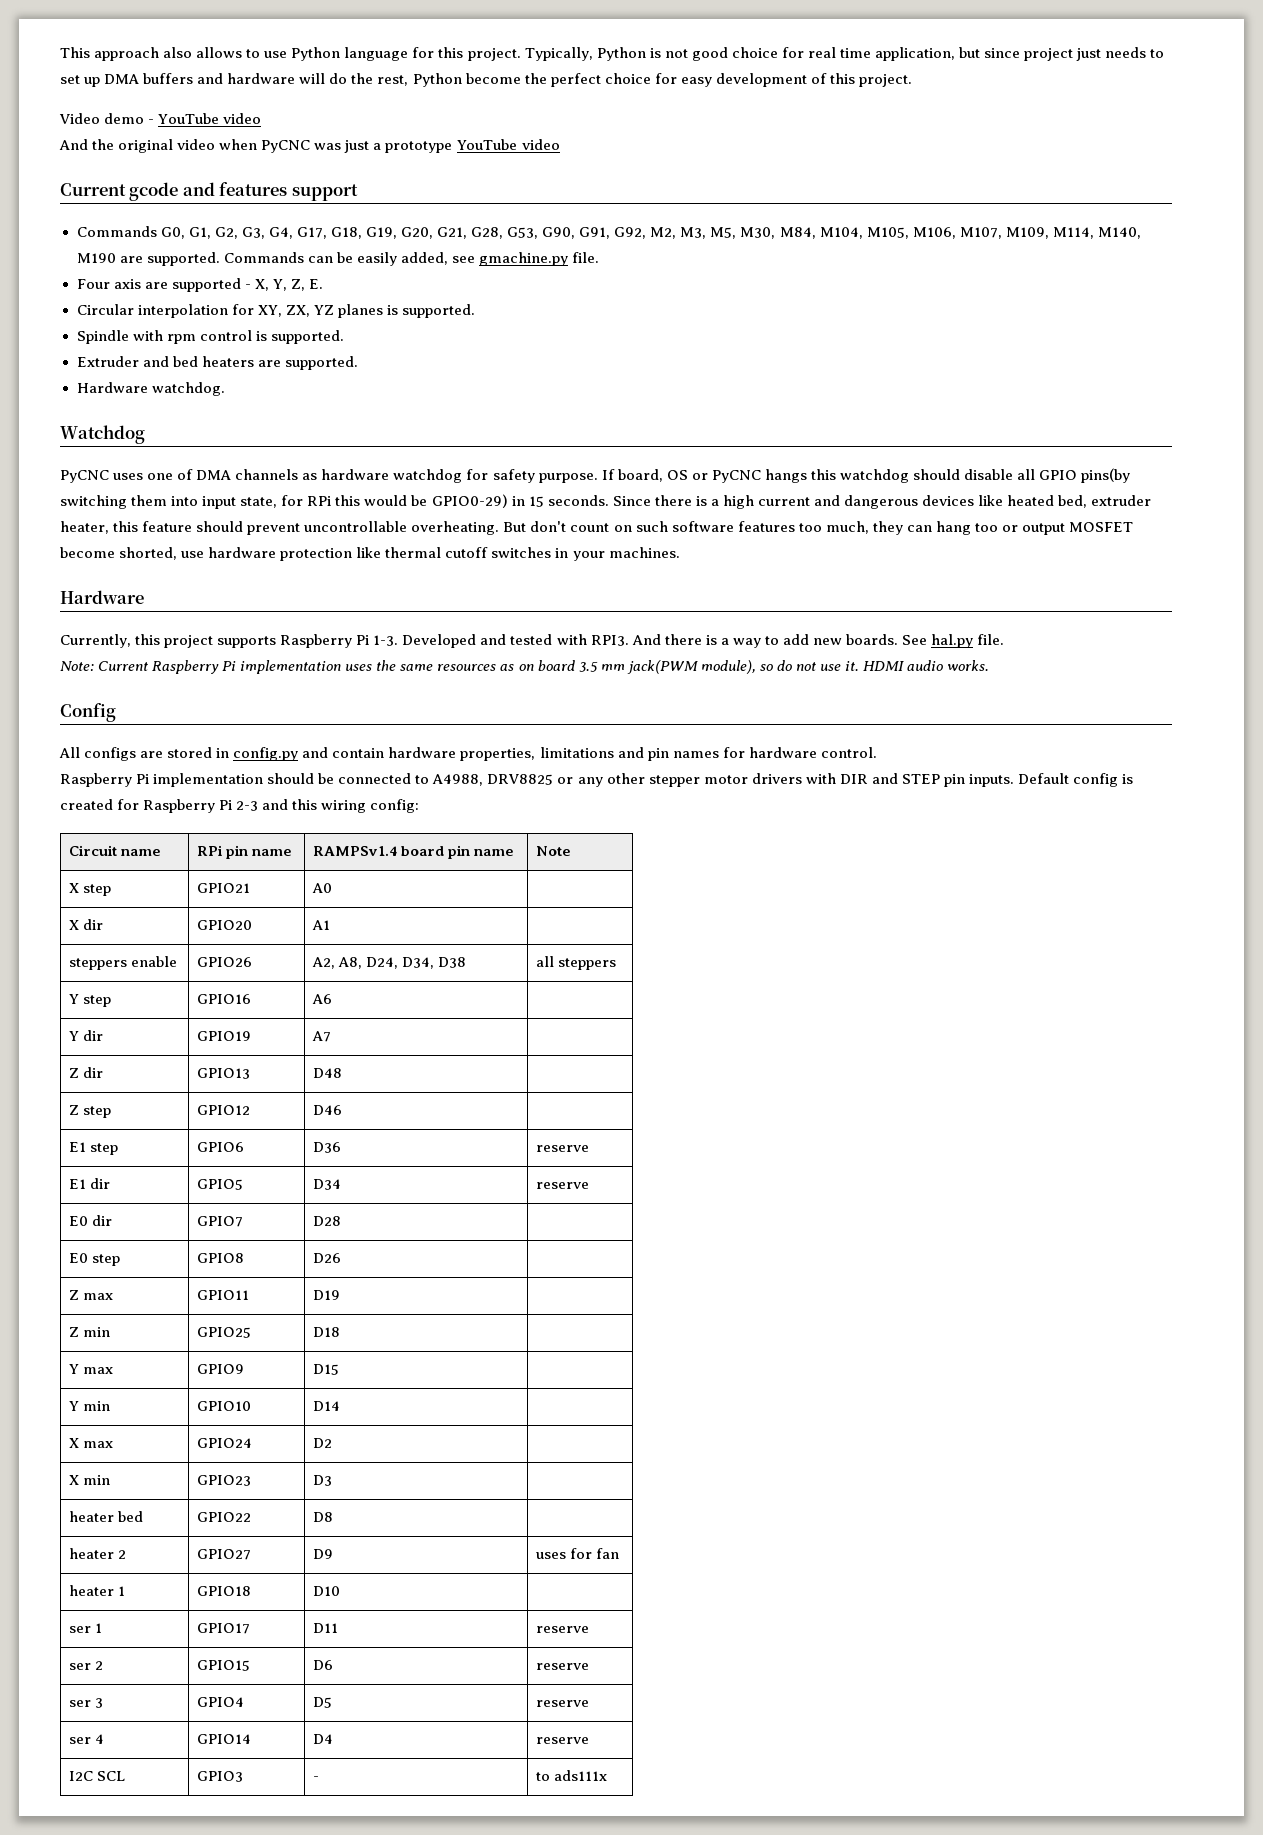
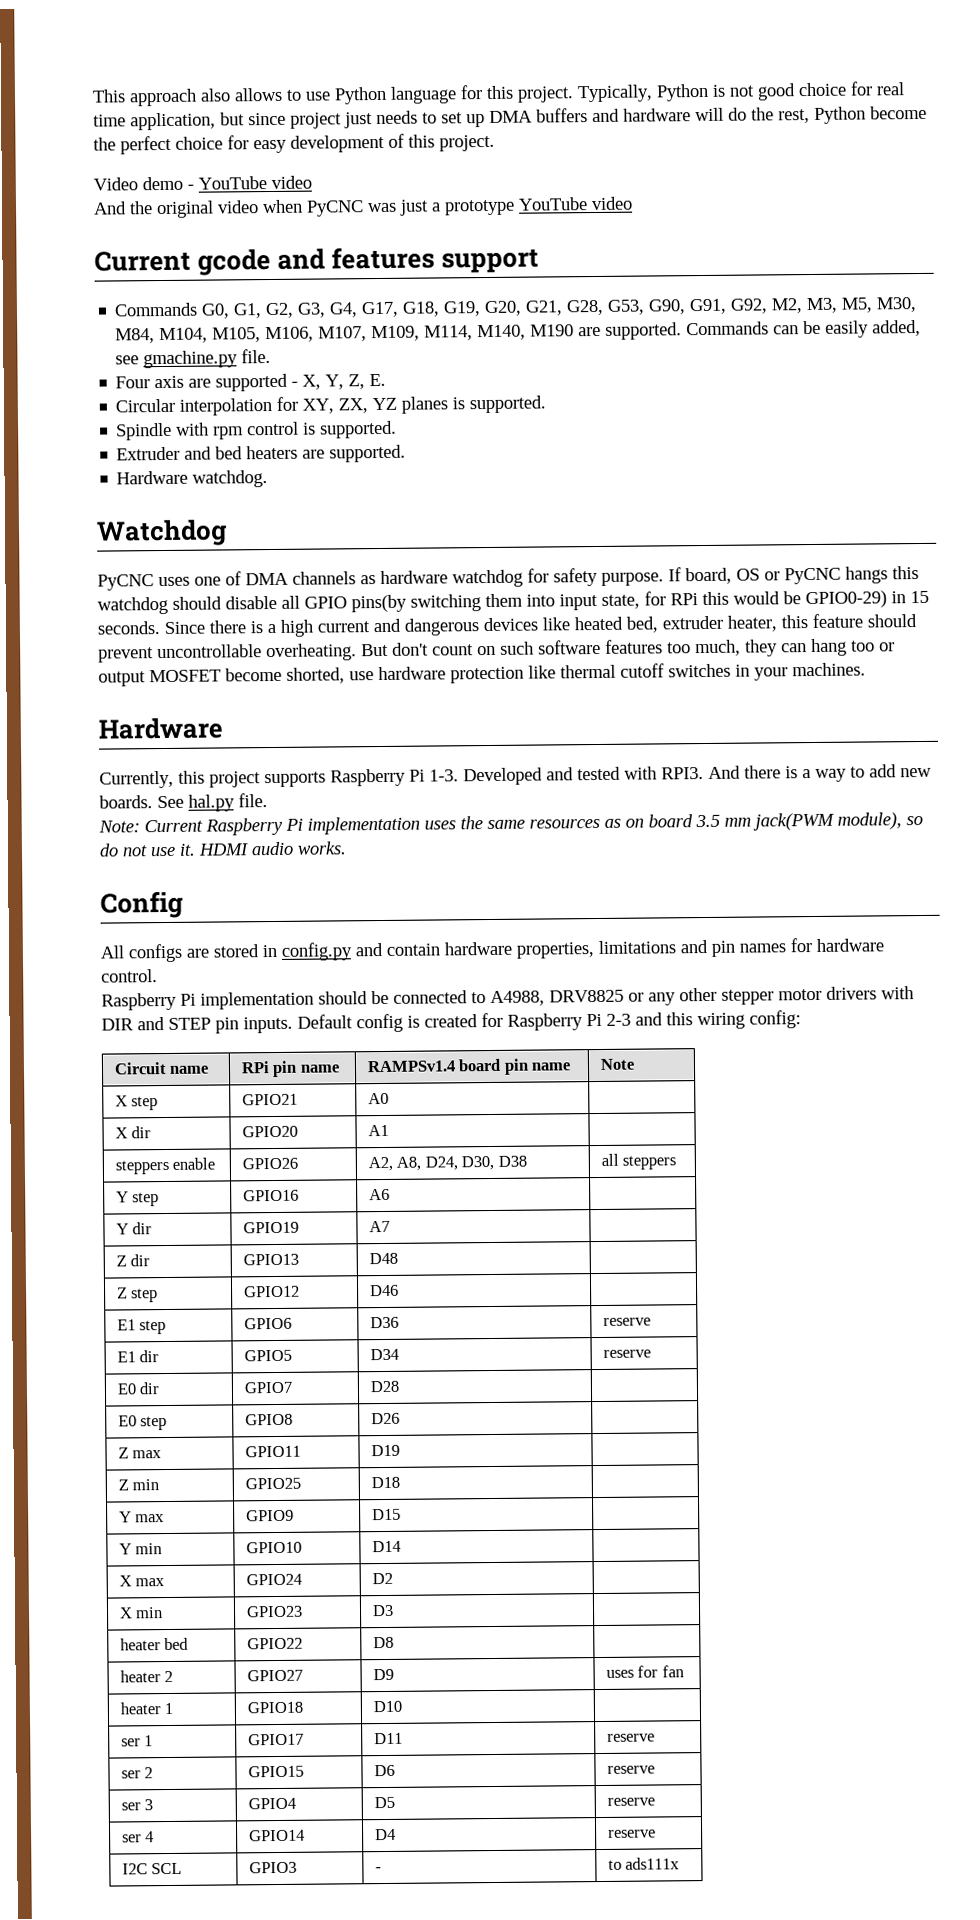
- steppers enable | GPIO26 | A2, A8, D24, D34, D38 | all steppers
+ steppers enable | GPIO26 | A2, A8, D24, D30, D38 | all steppers

